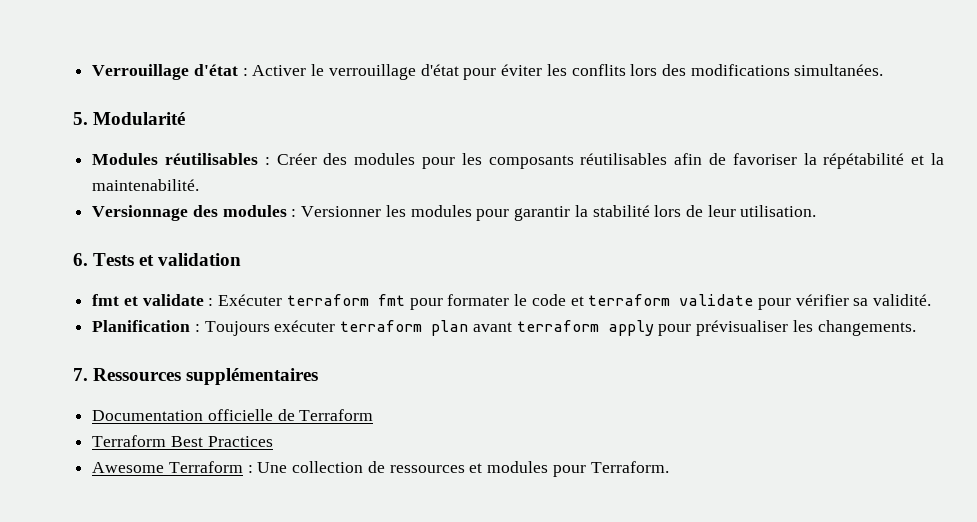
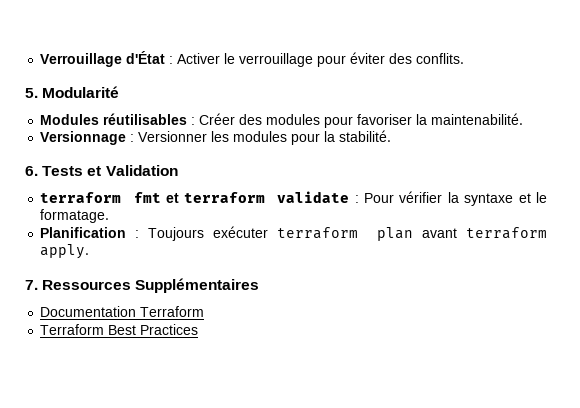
- Verrouillage d'état : Activer le verrouillage d'état pour éviter les conflits lors des modifications simultanées.
+ Verrouillage d'État : Activer le verrouillage pour éviter des conflits.
- Modules réutilisables : Créer des modules pour les composants réutilisables afin de favoriser la répétabilité et la maintenabilité.
+ Modules réutilisables : Créer des modules pour favoriser la maintenabilité.
- Versionnage des modules : Versionner les modules pour garantir la stabilité lors de leur utilisation.
- 6. Tests et validation
- fmt et validate : Exécuter terraform fmt pour formater le code et terraform validate pour vérifier sa validité.
+ Versionnage : Versionner les modules pour la stabilité.
+ 6. Tests et Validation
+ terraform fmt et terraform validate : Pour vérifier la syntaxe et le formatage.
- Planification : Toujours exécuter terraform plan avant terraform apply pour prévisualiser les changements.
+ Planification : Toujours exécuter terraform plan avant terraform apply.
- 7. Ressources supplémentaires
+ 7. Ressources Supplémentaires
- Documentation officielle de Terraform
+ Documentation Terraform
- Awesome Terraform : Une collection de ressources et modules pour Terraform.

